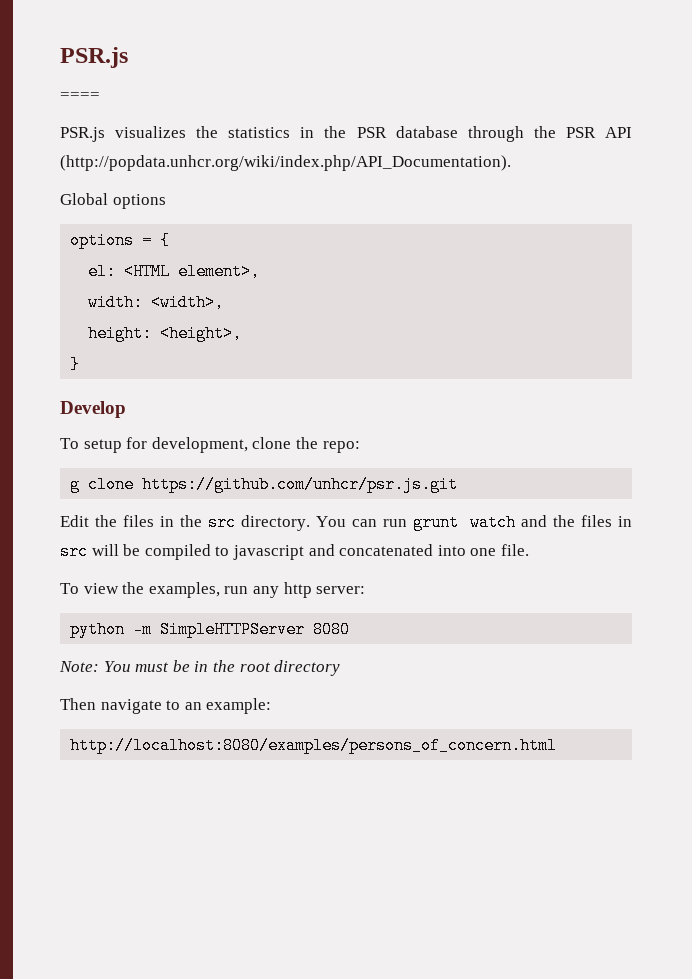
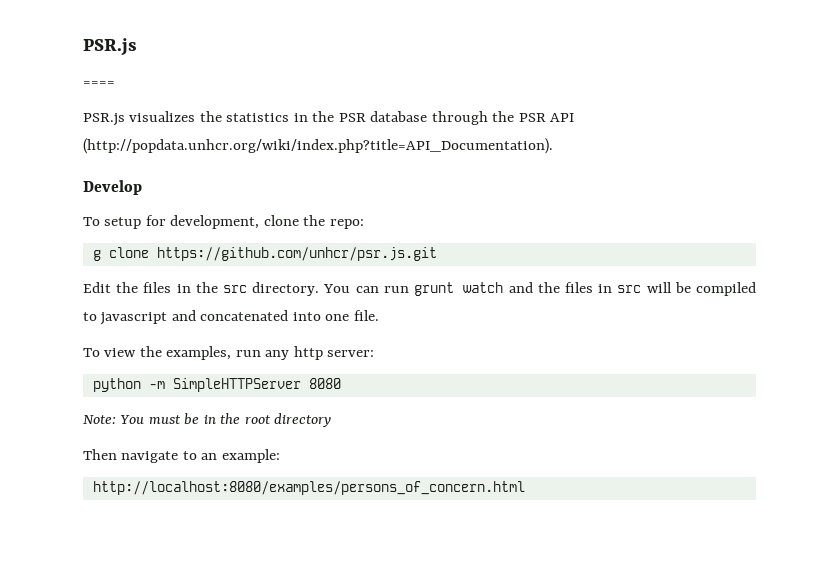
- PSR.js visualizes the statistics in the PSR database through the PSR API (http://popdata.unhcr.org/wiki/index.php/API_Documentation).
- Global options
- options = {
- el: <HTML element>,
- width: <width>,
- height: <height>,
- }
+ PSR.js visualizes the statistics in the PSR database through the PSR API (http://popdata.unhcr.org/wiki/index.php?title=API_Documentation).

